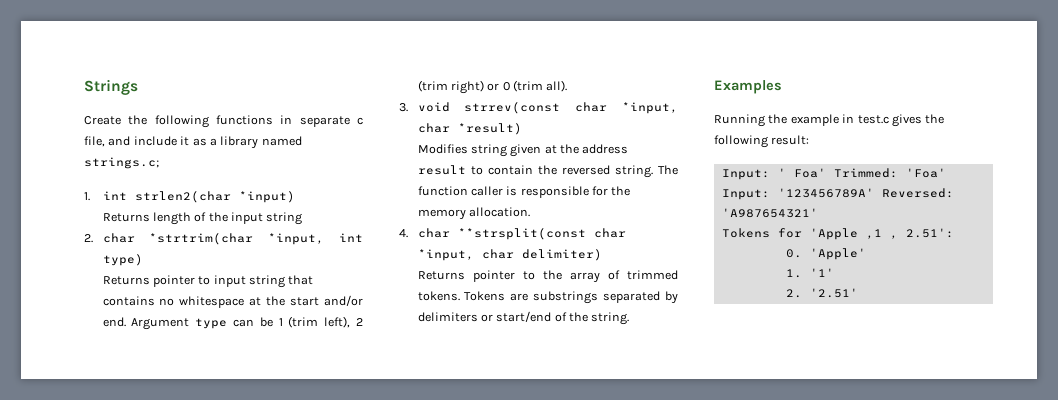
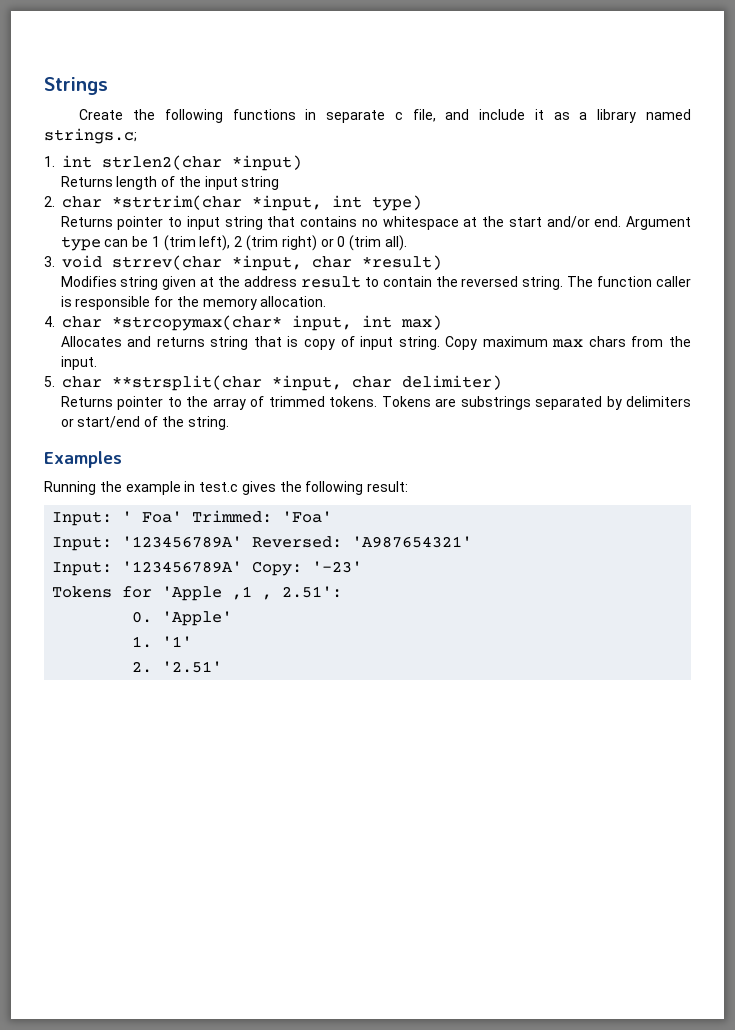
- 3. void strrev(const char *input, char *result)
+ 3. void strrev(char *input, char *result)
- 4. char **strsplit(const char *input, char delimiter)
+ 4. char *strcopymax(char* input, int max)
+ Allocates and returns string that is copy of input string. Copy maximum max chars from the input.
+ 5. char **strsplit(char *input, char delimiter)
+ Input: '123456789A' Copy: '-23'

